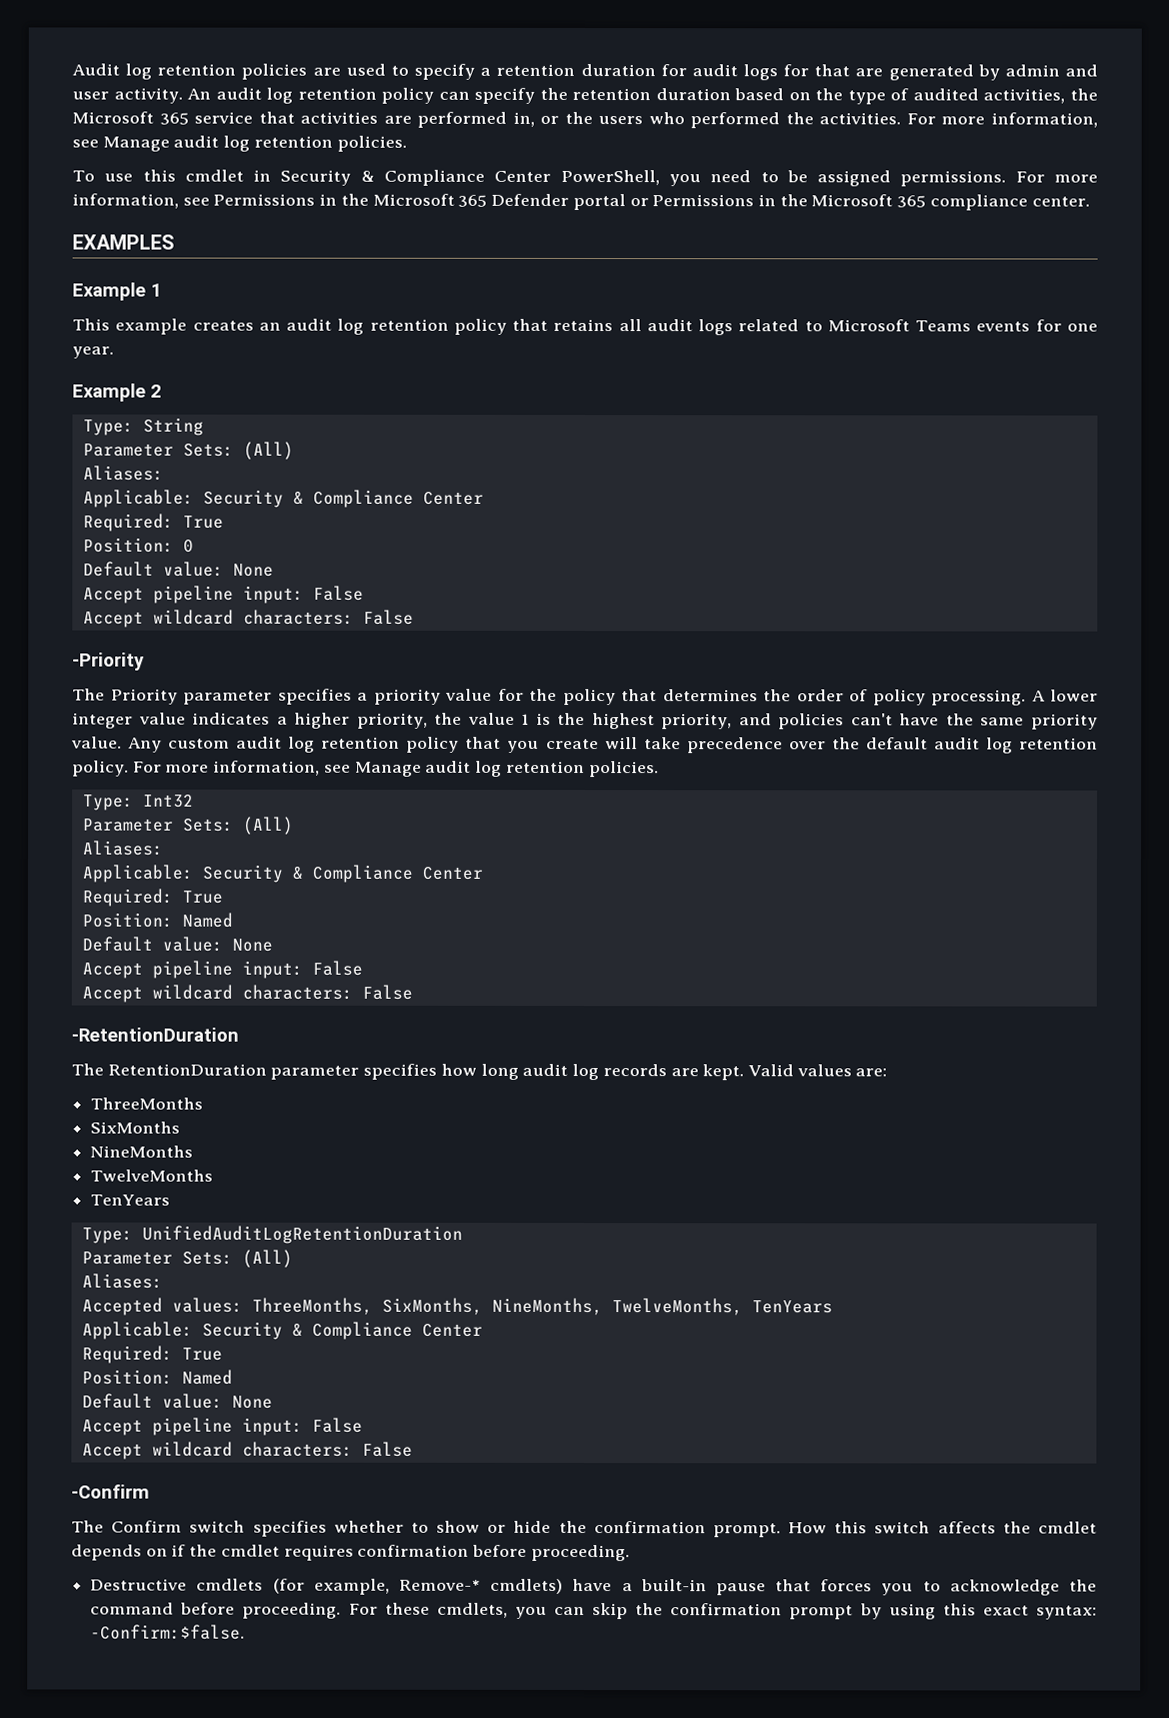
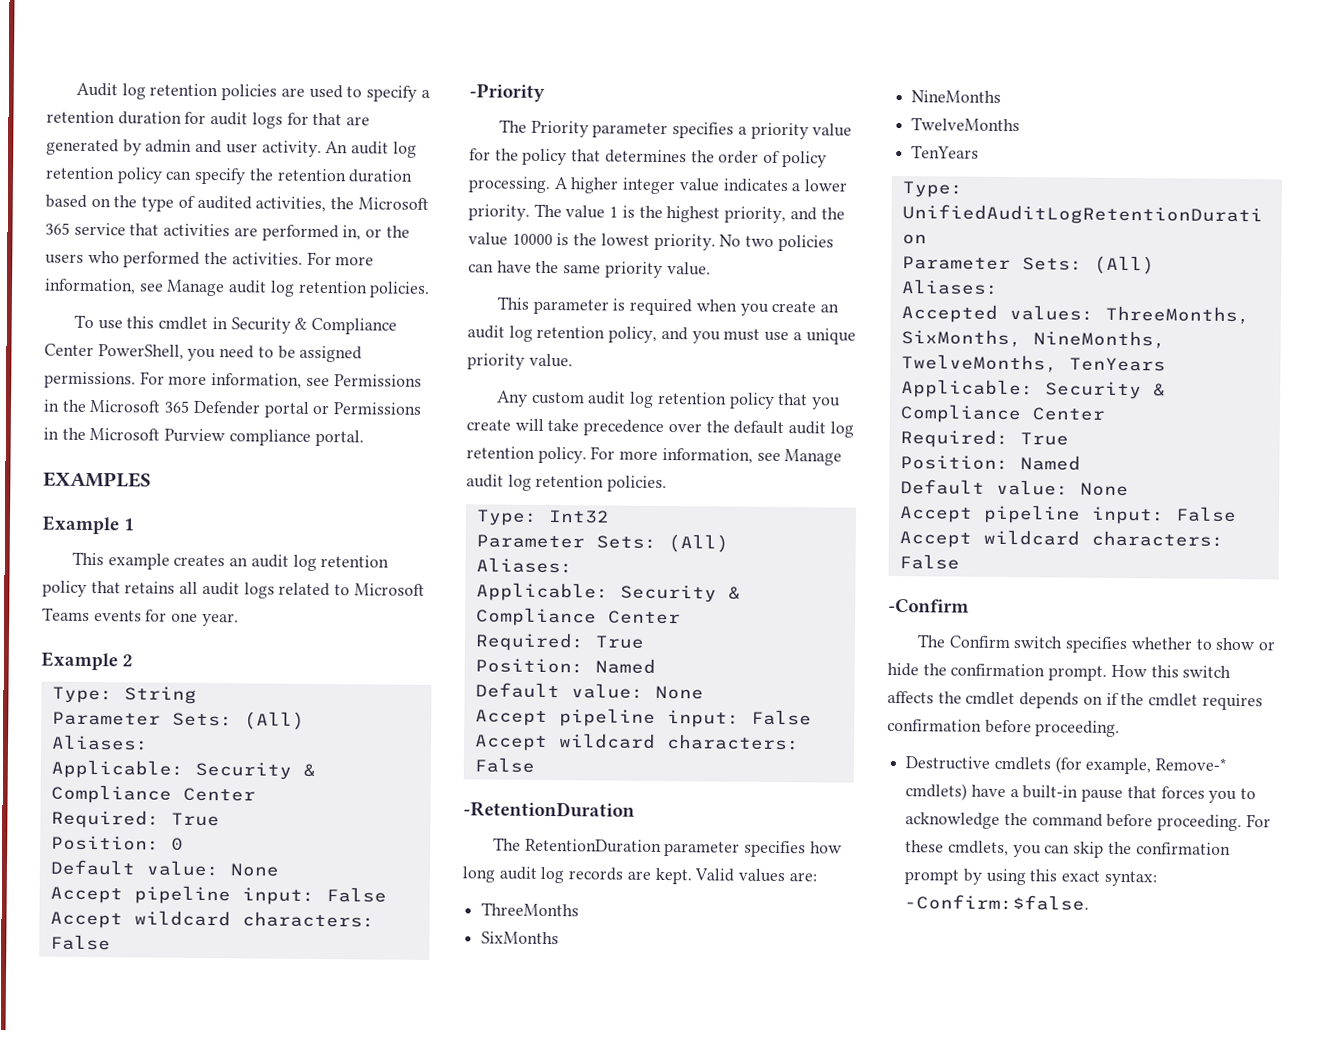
- For more information, see Permissions in the Microsoft 365 Defender portal or Permissions in the Microsoft 365 compliance center.
+ For more information, see Permissions in the Microsoft 365 Defender portal or Permissions in the Microsoft Purview compliance portal.
- A lower integer value indicates a higher priority, the value 1 is the highest priority, and policies can't have the same priority value. Any custom audit log retention policy that you create will take precedence over the default audit log retention policy.
+ A higher integer value indicates a lower priority. The value 1 is the highest priority, and the value 10000 is the lowest priority. No two policies can have the same priority value.
+ This parameter is required when you create an audit log retention policy, and you must use a unique priority value.
+ Any custom audit log retention policy that you create will take precedence over the default audit log retention policy.

